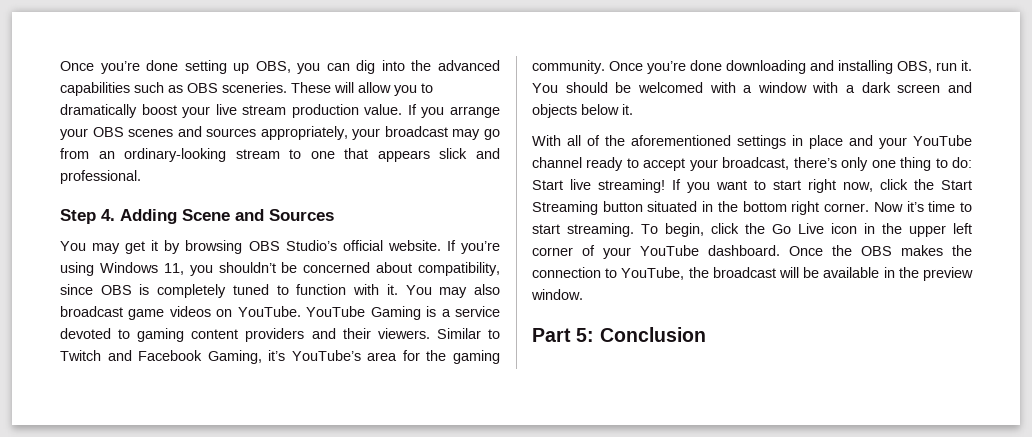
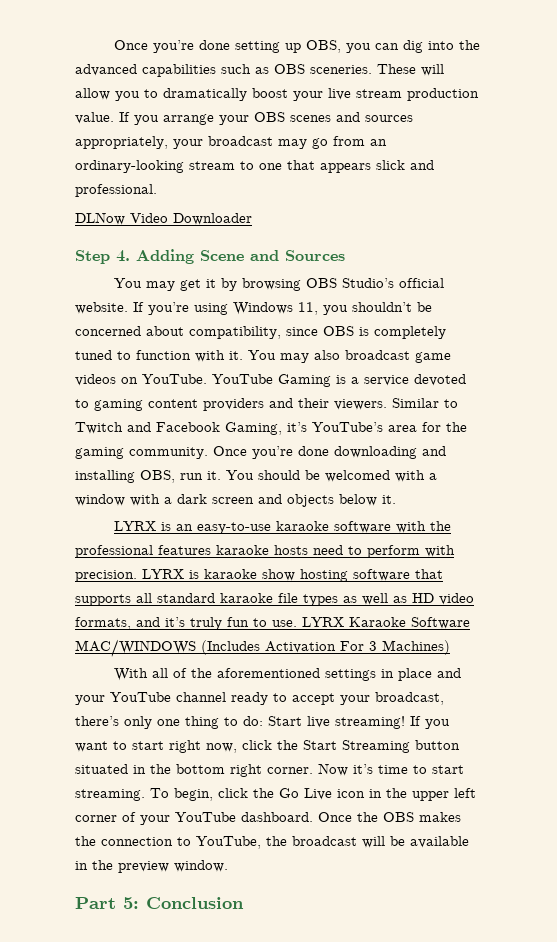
+ DLNow Video Downloader
+ LYRX is an easy-to-use karaoke software with the professional features karaoke hosts need to perform with precision. LYRX is karaoke show hosting software that supports all standard karaoke file types as well as HD video formats, and it’s truly fun to use. LYRX Karaoke Software MAC/WINDOWS (Includes Activation For 3 Machines)

